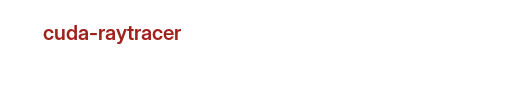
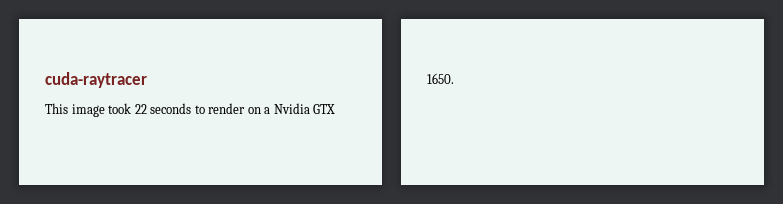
+ This image took 22 seconds to render on a Nvidia GTX 1650.

